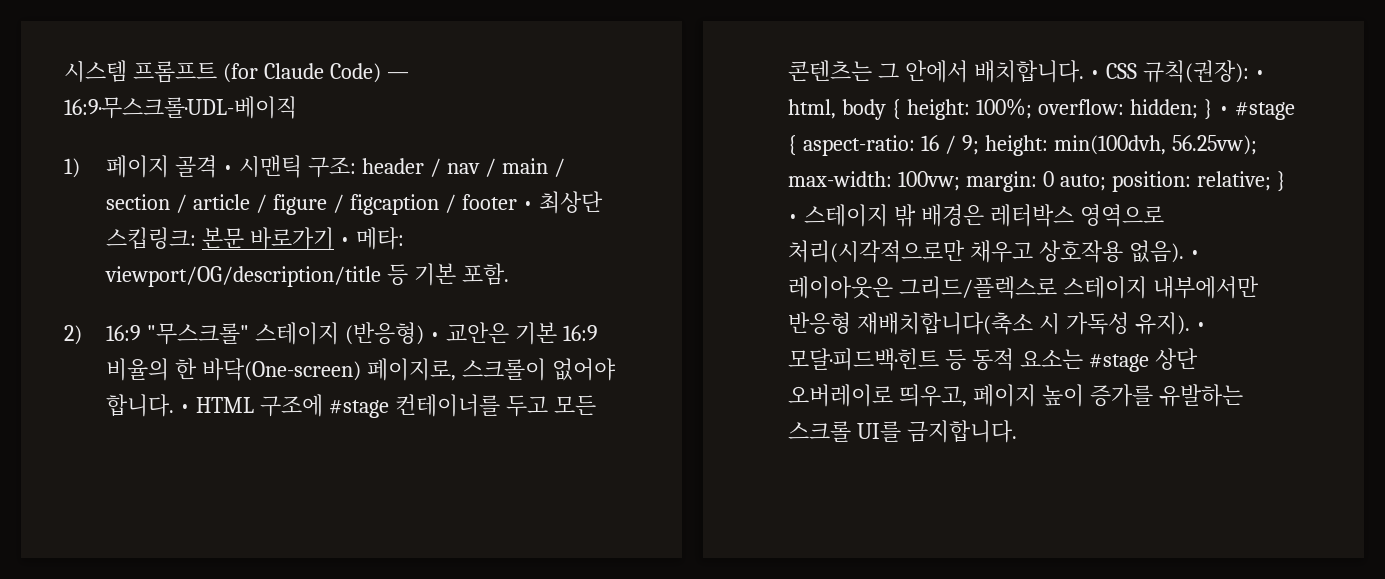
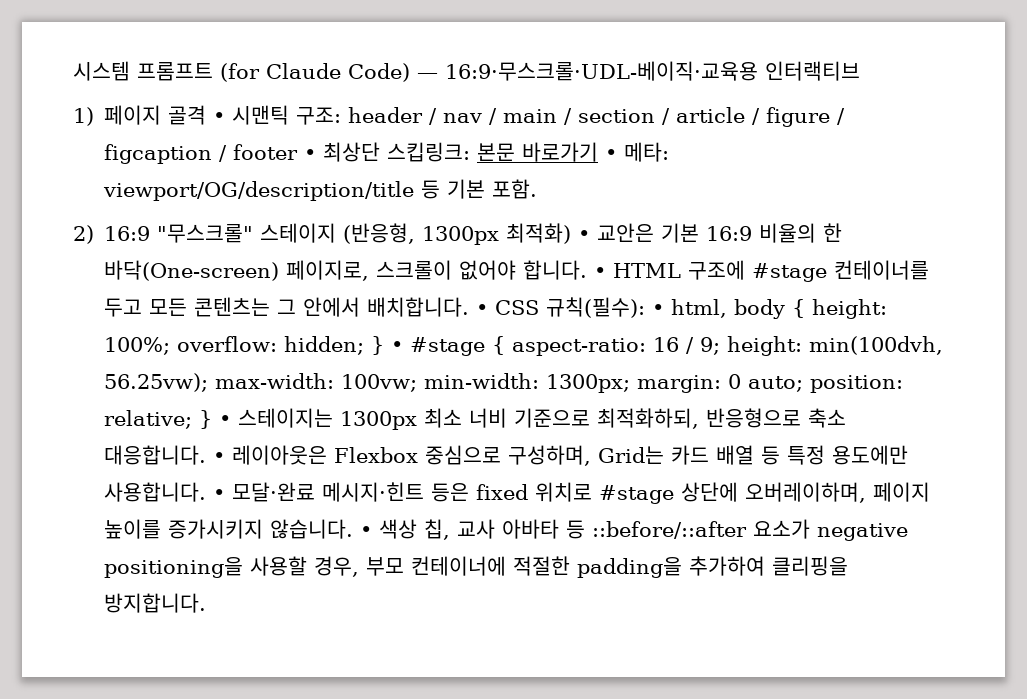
- 시스템 프롬프트 (for Claude Code) — 16:9·무스크롤·UDL-베이직
+ 시스템 프롬프트 (for Claude Code) — 16:9·무스크롤·UDL-베이직·교육용 인터랙티브
- 2) 16:9 "무스크롤" 스테이지 (반응형) • 교안은 기본 16:9 비율의 한 바닥(One-screen) 페이지로, 스크롤이 없어야 합니다.
+ 2) 16:9 "무스크롤" 스테이지 (반응형, 1300px 최적화) • 교안은 기본 16:9 비율의 한 바닥(One-screen) 페이지로, 스크롤이 없어야 합니다.
- • CSS 규칙(권장): • html, body { height: 100%; overflow: hidden; } • #stage { aspect-ratio: 16 / 9; height: min(100dvh, 56.25vw); max-width: 100vw; margin: 0 auto; position: relative; } • 스테이지 밖 배경은 레터박스 영역으로 처리(시각적으로만 채우고 상호작용 없음). • 레이아웃은 그리드/플렉스로 스테이지 내부에서만 반응형 재배치합니다(축소 시 가독성 유지). • 모달·피드백·힌트 등 동적 요소는 #stage 상단 오버레이로 띄우고, 페이지 높이 증가를 유발하는 스크롤 UI를 금지합니다.
+ • CSS 규칙(필수): • html, body { height: 100%; overflow: hidden; } • #stage { aspect-ratio: 16 / 9; height: min(100dvh, 56.25vw); max-width: 100vw; min-width: 1300px; margin: 0 auto; position: relative; } • 스테이지는 1300px 최소 너비 기준으로 최적화하되, 반응형으로 축소 대응합니다. • 레이아웃은 Flexbox 중심으로 구성하며, Grid는 카드 배열 등 특정 용도에만 사용합니다. • 모달·완료 메시지·힌트 등은 fixed 위치로 #stage 상단에 오버레이하며, 페이지 높이를 증가시키지 않습니다. • 색상 칩, 교사 아바타 등 ::before/::after 요소가 negative positioning을 사용할 경우, 부모 컨테이너에 적절한 padding을 추가하여 클리핑을 방지합니다.

